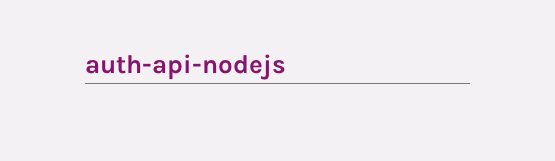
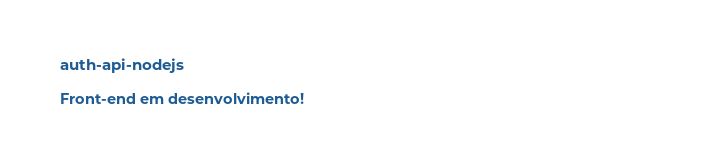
+ Front-end em desenvolvimento!

